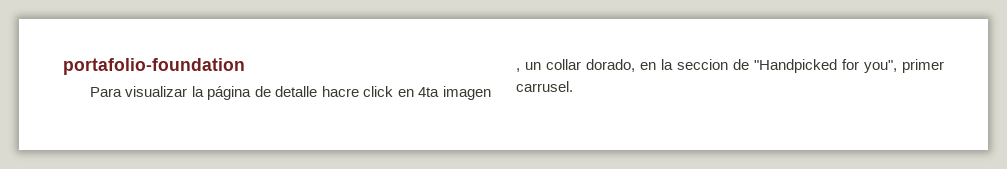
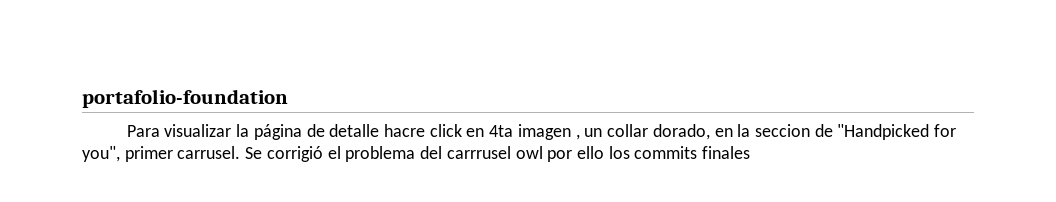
+ Se corrigió el problema del carrrusel owl por ello los commits finales

